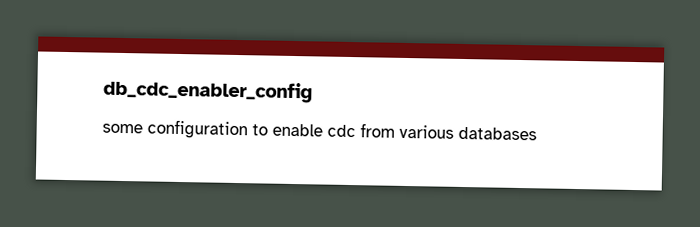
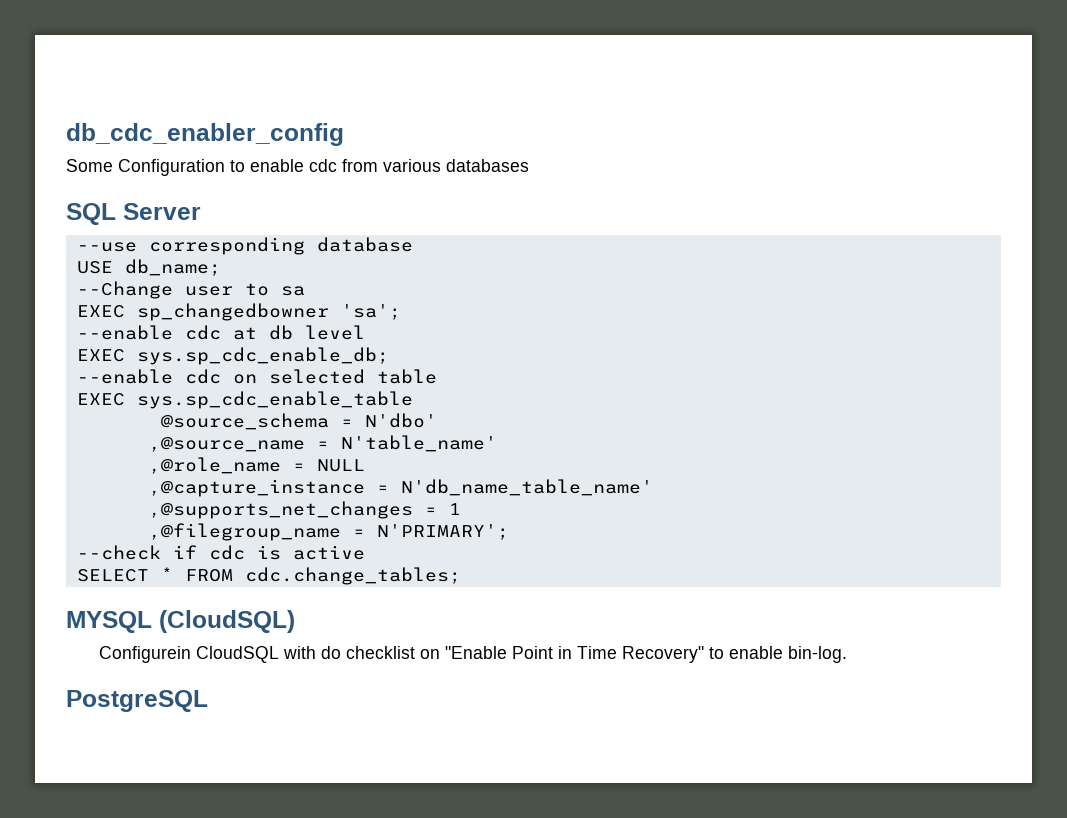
- some configuration to enable cdc from various databases
+ Some Configuration to enable cdc from various databases
+ SQL Server
+ --use corresponding database
+ USE db_name;
+ --Change user to sa
+ EXEC sp_changedbowner 'sa';
+ --enable cdc at db level
+ EXEC sys.sp_cdc_enable_db;
+ --enable cdc on selected table
+ EXEC sys.sp_cdc_enable_table
+ @source_schema = N'dbo'
+ ,@source_name = N'table_name'
+ ,@role_name = NULL
+ ,@capture_instance = N'db_name_table_name'
+ ,@supports_net_changes = 1
+ ,@filegroup_name = N'PRIMARY';
+ --check if cdc is active
+ SELECT * FROM cdc.change_tables;
+ MYSQL (CloudSQL)
+ Configurein CloudSQL with do checklist on "Enable Point in Time Recovery" to enable bin-log.
+ PostgreSQL

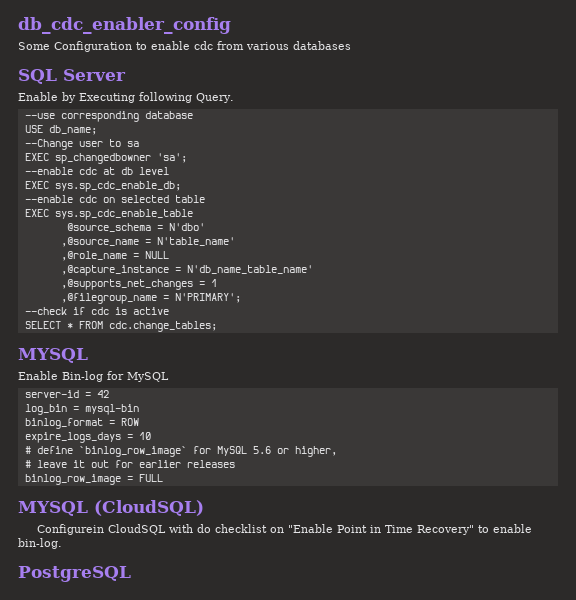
+ Enable by Executing following Query.
  SELECT * FROM cdc.change_tables;
+ MYSQL
+ Enable Bin-log for MySQL
+ server-id = 42
+ log_bin = mysql-bin
+ binlog_format = ROW
+ expire_logs_days = 10
+ # define `binlog_row_image` for MySQL 5.6 or higher,
+ # leave it out for earlier releases
+ binlog_row_image = FULL

